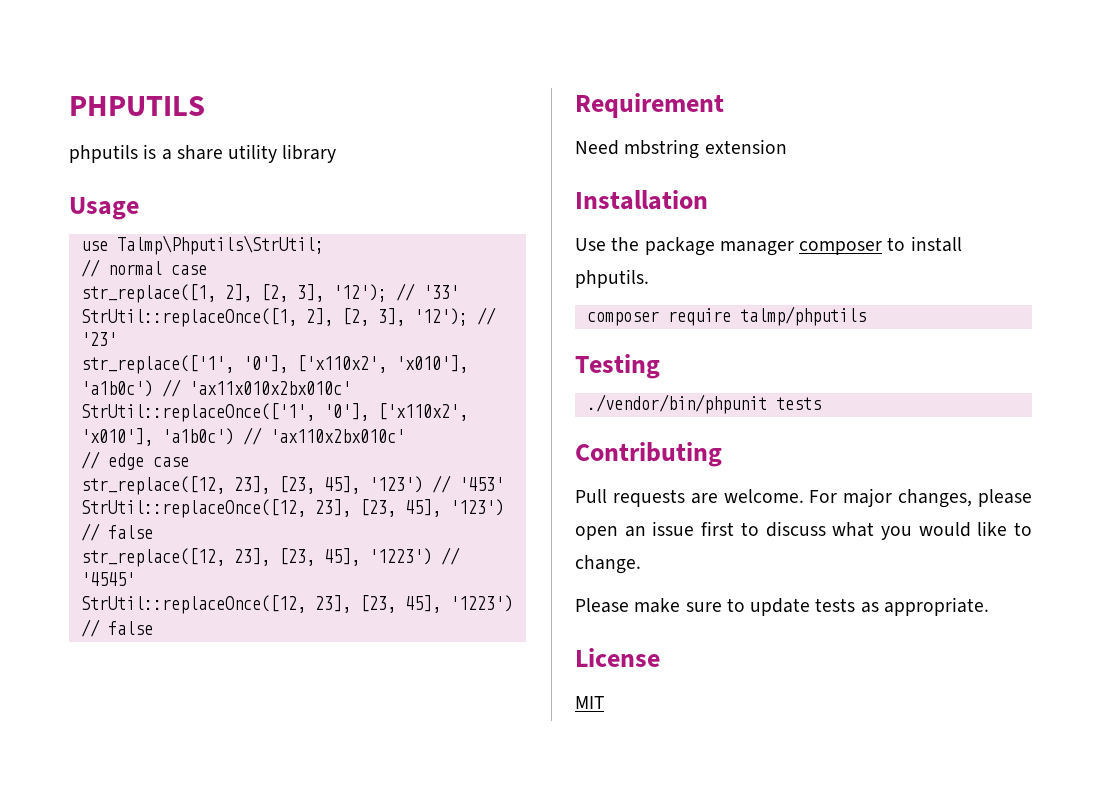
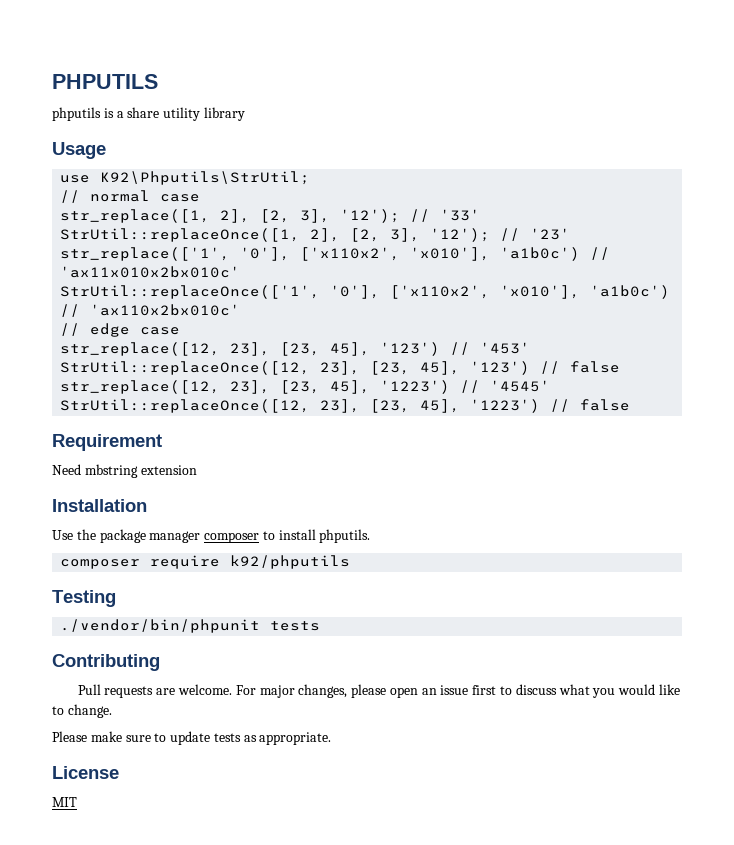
- use Talmp\Phputils\StrUtil;
+ use K92\Phputils\StrUtil;
- composer require talmp/phputils
+ composer require k92/phputils

